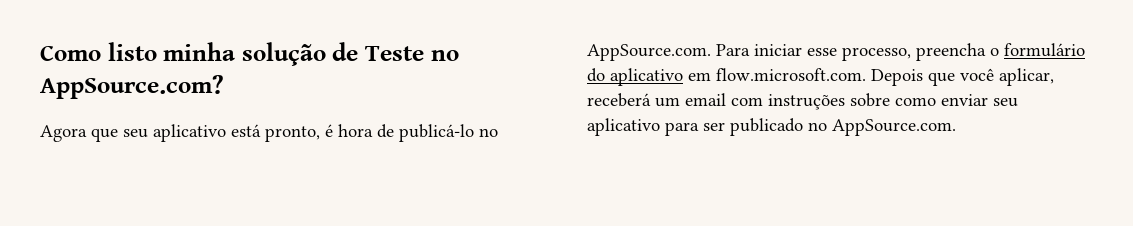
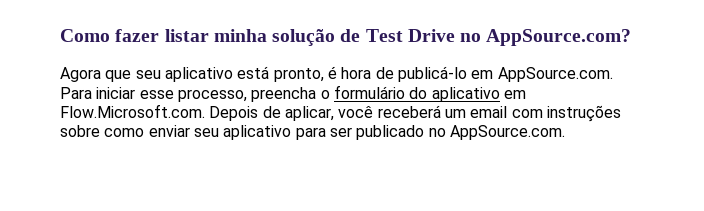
- Como listo minha solução de Teste no AppSource.com?
+ Como fazer listar minha solução de Test Drive no AppSource.com?
- Agora que seu aplicativo está pronto, é hora de publicá-lo no AppSource.com. Para iniciar esse processo, preencha o formulário do aplicativo em flow.microsoft.com. Depois que você aplicar, receberá um email com instruções sobre como enviar seu aplicativo para ser publicado no AppSource.com.
+ Agora que seu aplicativo está pronto, é hora de publicá-lo em AppSource.com. Para iniciar esse processo, preencha o formulário do aplicativo em Flow.Microsoft.com. Depois de aplicar, você receberá um email com instruções sobre como enviar seu aplicativo para ser publicado no AppSource.com.

